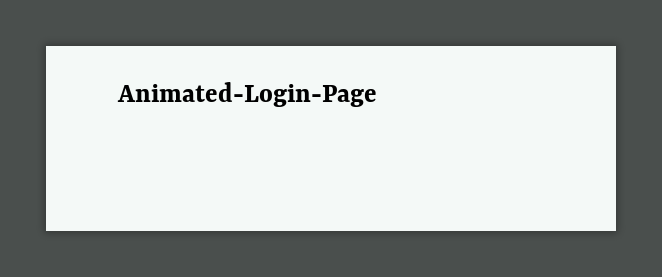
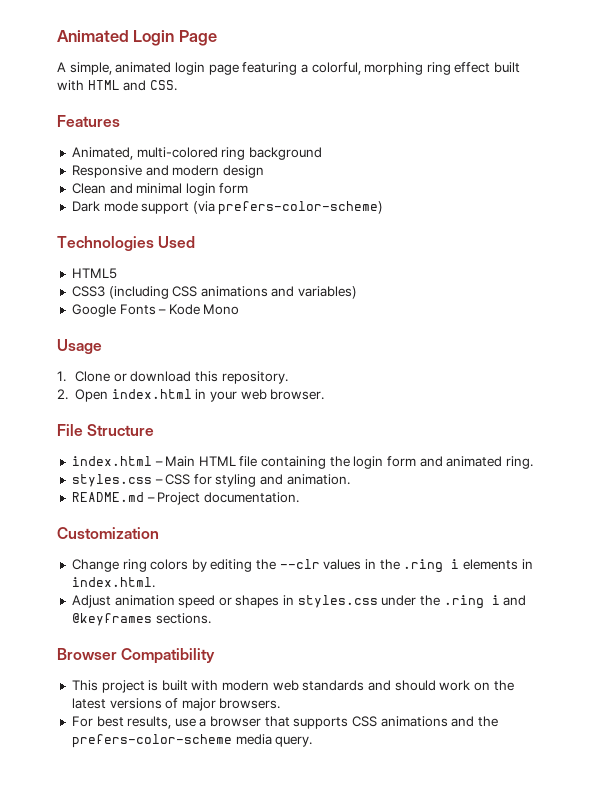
- Animated-Login-Page
+ Animated Login Page
+ A simple, animated login page featuring a colorful, morphing ring effect built with HTML and CSS.
+ Features
+ Animated, multi-colored ring background
+ Responsive and modern design
+ Clean and minimal login form
+ Dark mode support (via prefers-color-scheme)
+ Technologies Used
+ HTML5
+ CSS3 (including CSS animations and variables)
+ Google Fonts – Kode Mono
+ Usage
+ 1. Clone or download this repository.
+ 2. Open index.html in your web browser.
+ File Structure
+ index.html – Main HTML file containing the login form and animated ring.
+ styles.css – CSS for styling and animation.
+ README.md – Project documentation.
+ Customization
+ Change ring colors by editing the --clr values in the .ring i elements in index.html.
+ Adjust animation speed or shapes in styles.css under the .ring i and @keyframes sections.
+ Browser Compatibility
+ This project is built with modern web standards and should work on the latest versions of major browsers.
+ For best results, use a browser that supports CSS animations and the prefers-color-scheme media query.

